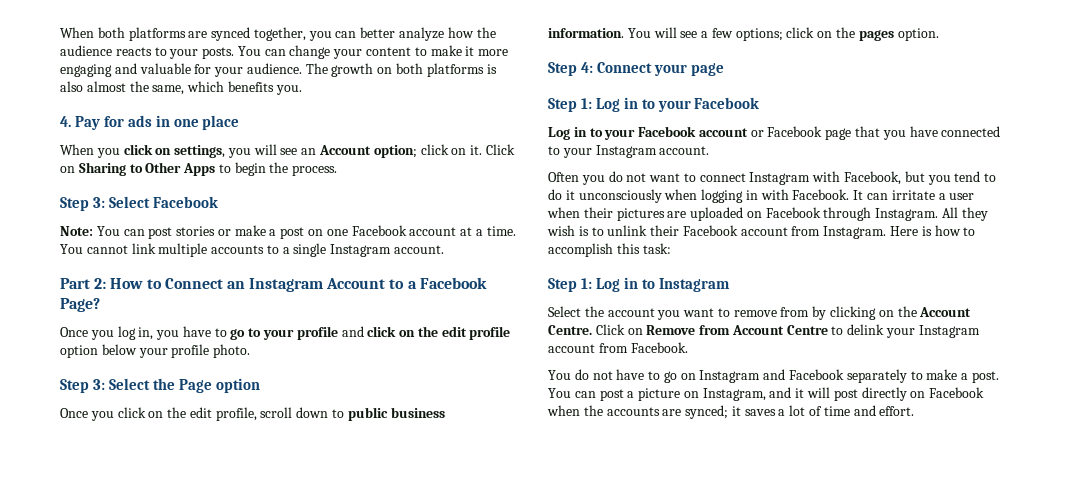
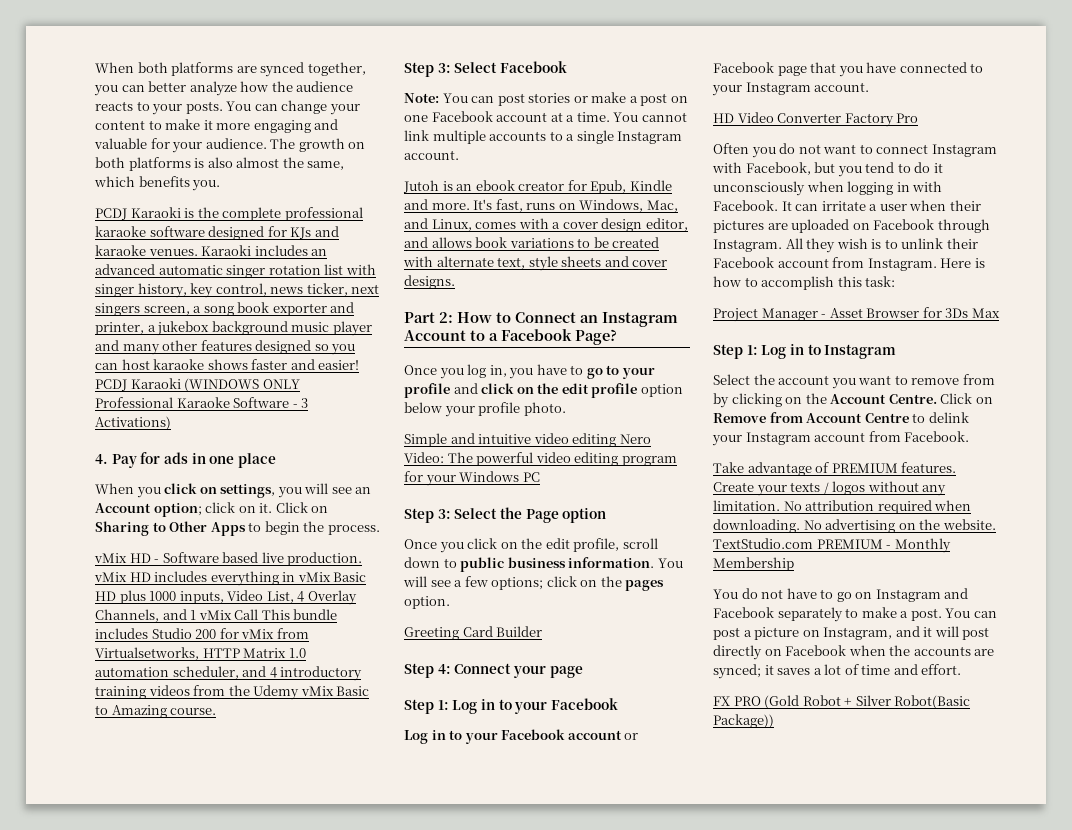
+ PCDJ Karaoki is the complete professional karaoke software designed for KJs and karaoke venues. Karaoki includes an advanced automatic singer rotation list with singer history, key control, news ticker, next singers screen, a song book exporter and printer, a jukebox background music player and many other features designed so you can host karaoke shows faster and easier! PCDJ Karaoki (WINDOWS ONLY Professional Karaoke Software - 3 Activations)
+ vMix HD - Software based live production. vMix HD includes everything in vMix Basic HD plus 1000 inputs, Video List, 4 Overlay Channels, and 1 vMix Call This bundle includes Studio 200 for vMix from Virtualsetworks, HTTP Matrix 1.0 automation scheduler, and 4 introductory training videos from the Udemy vMix Basic to Amazing course.
+ Jutoh is an ebook creator for Epub, Kindle and more. It's fast, runs on Windows, Mac, and Linux, comes with a cover design editor, and allows book variations to be created with alternate text, style sheets and cover designs.
+ Simple and intuitive video editing Nero Video: The powerful video editing program for your Windows PC
+ Greeting Card Builder
+ HD Video Converter Factory Pro
+ Project Manager - Asset Browser for 3Ds Max
+ Take advantage of PREMIUM features. Create your texts / logos without any limitation. No attribution required when downloading. No advertising on the website. TextStudio.com PREMIUM - Monthly Membership
+ FX PRO (Gold Robot + Silver Robot(Basic Package))

